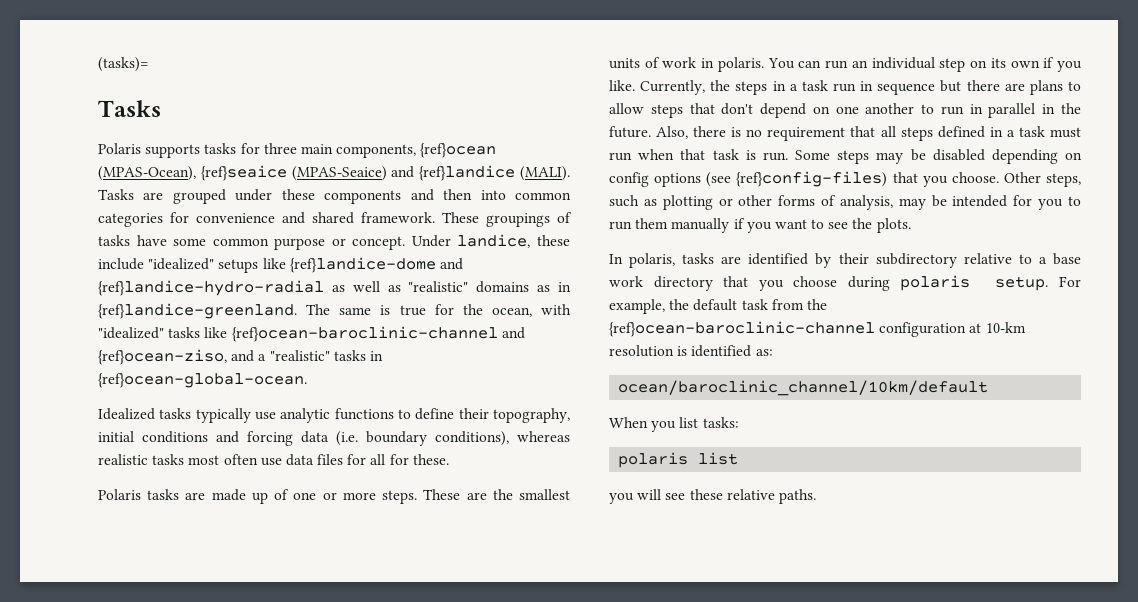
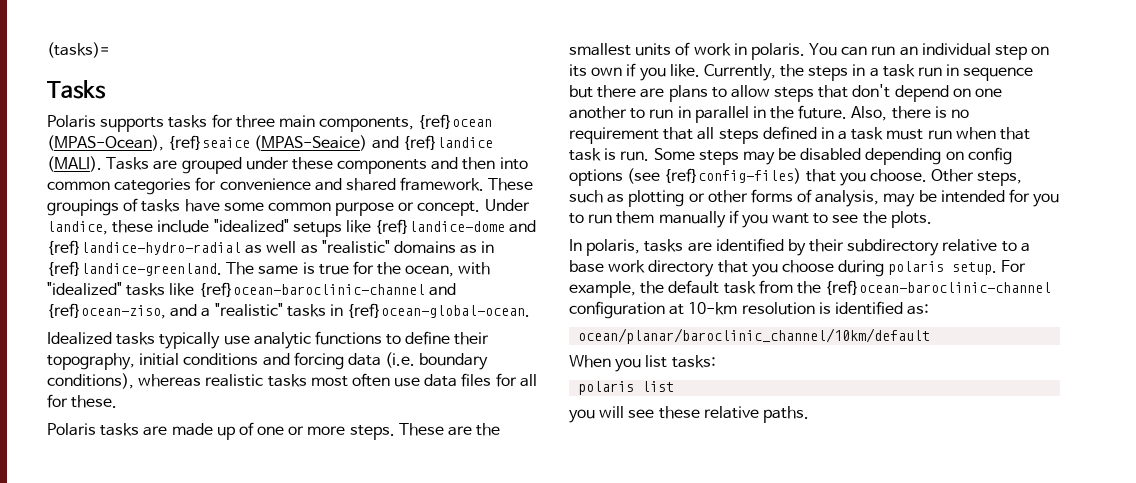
- ocean/baroclinic_channel/10km/default
+ ocean/planar/baroclinic_channel/10km/default

